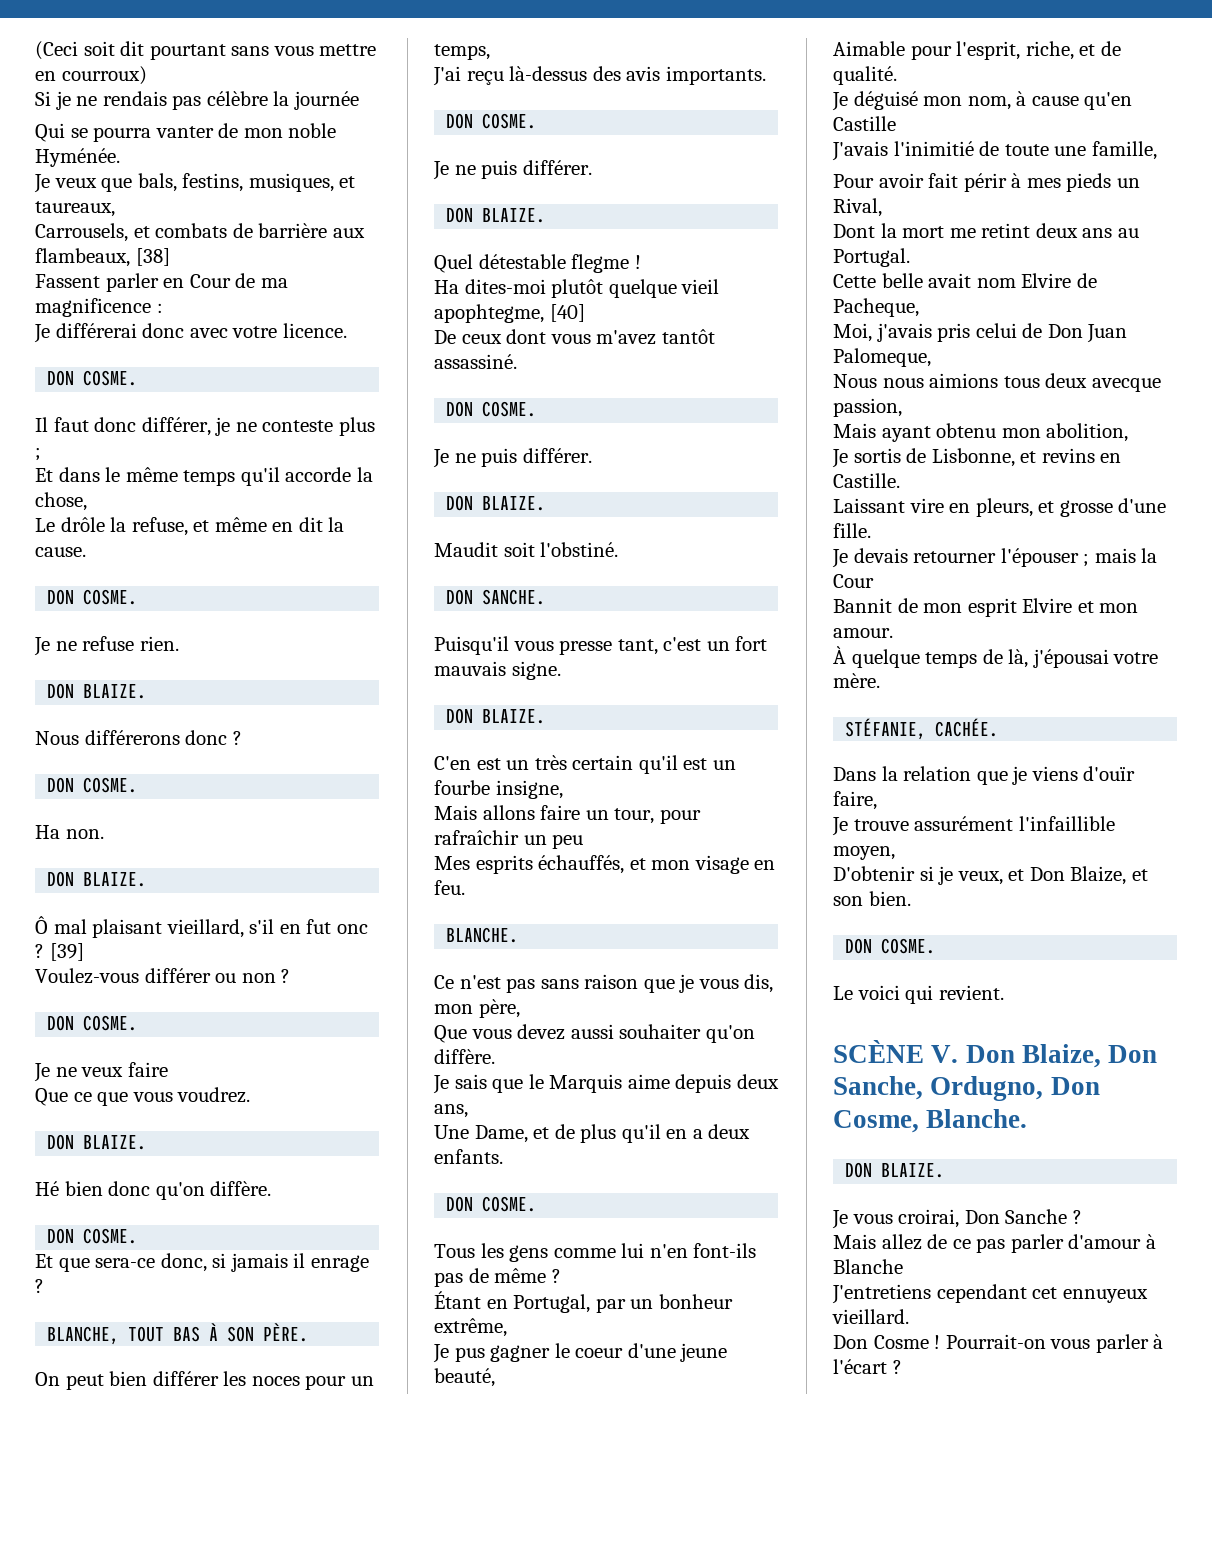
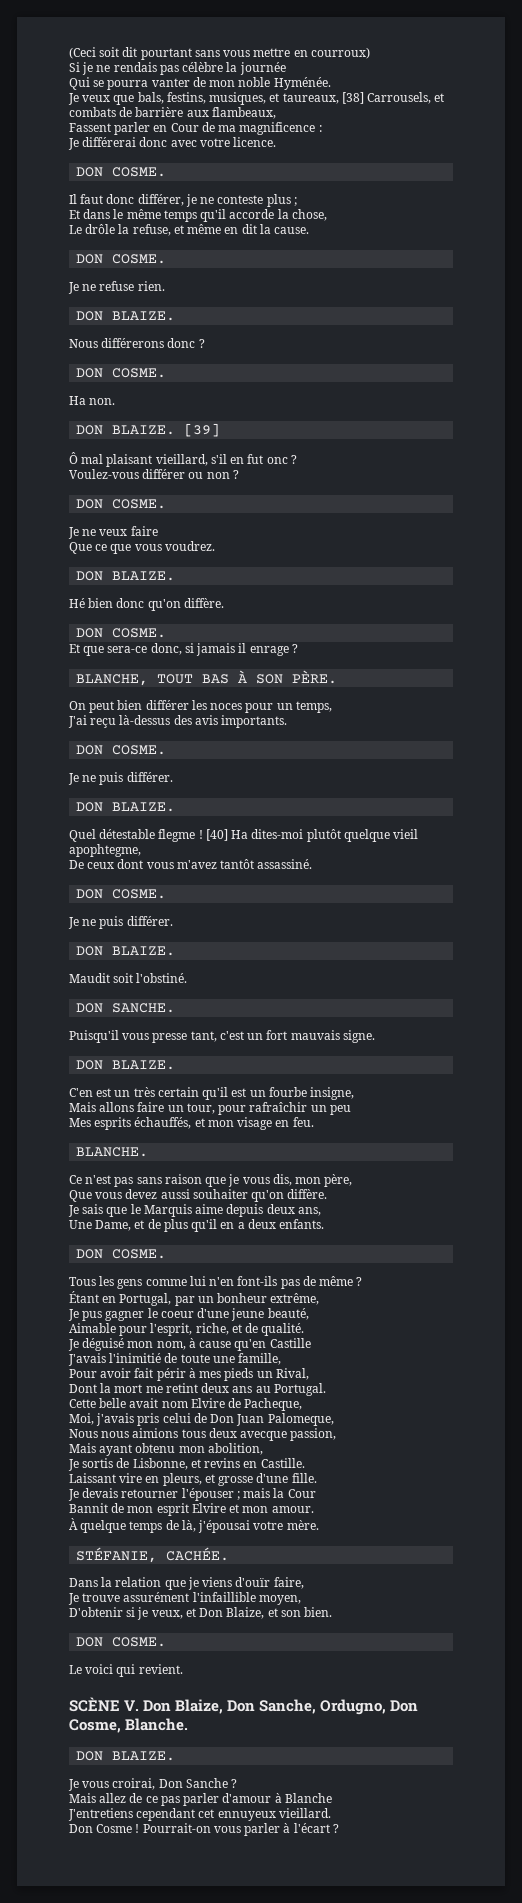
- Je veux que bals, festins, musiques, et taureaux,
- Carrousels, et combats de barrière aux flambeaux, [38]
+ Je veux que bals, festins, musiques, et taureaux, [38] Carrousels, et combats de barrière aux flambeaux,
+ [39]
- [39]
- Quel détestable flegme !
- Ha dites-moi plutôt quelque vieil apophtegme, [40]
+ Quel détestable flegme ! [40] Ha dites-moi plutôt quelque vieil apophtegme,

